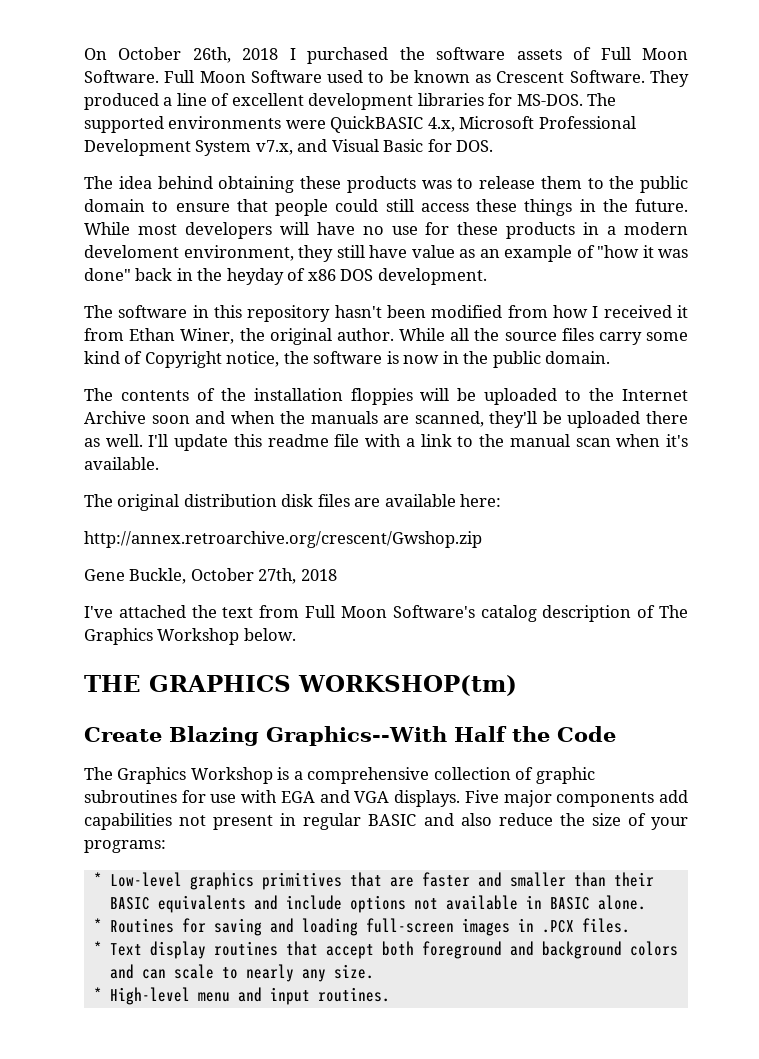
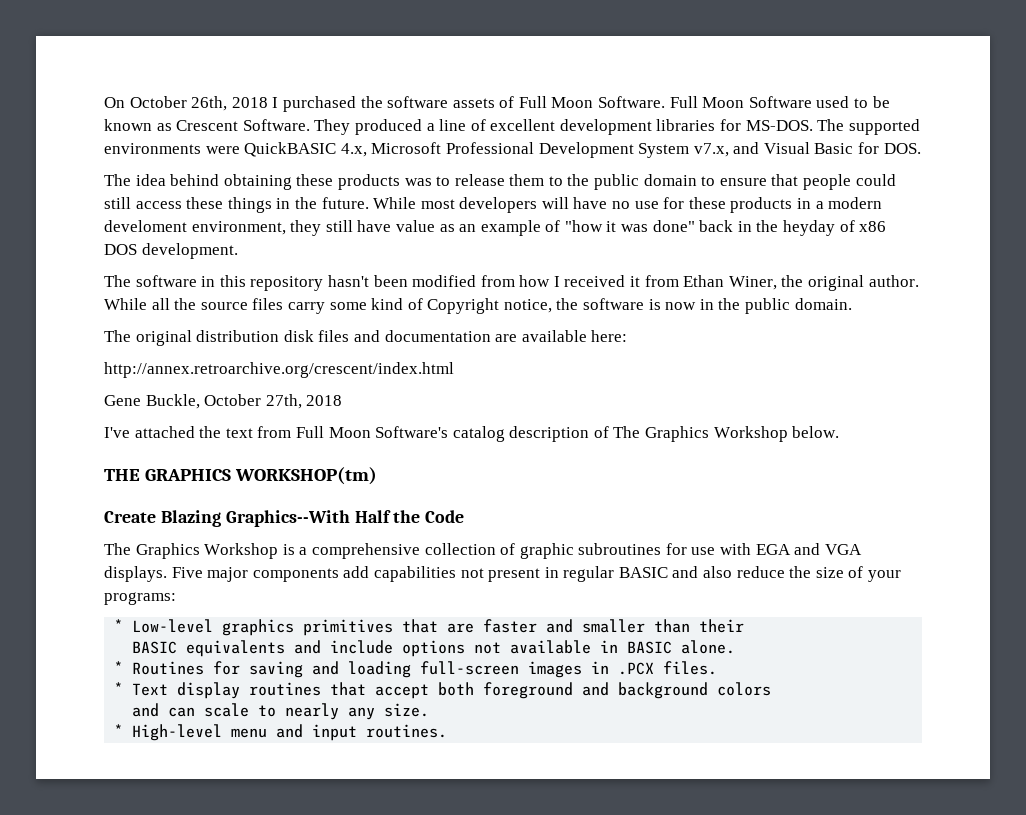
- The contents of the installation floppies will be uploaded to the Internet Archive soon and when the manuals are scanned, they'll be uploaded there as well. I'll update this readme file with a link to the manual scan when it's available.
- The original distribution disk files are available here:
+ The original distribution disk files and documentation are available here:
- http://annex.retroarchive.org/crescent/Gwshop.zip
+ http://annex.retroarchive.org/crescent/index.html

